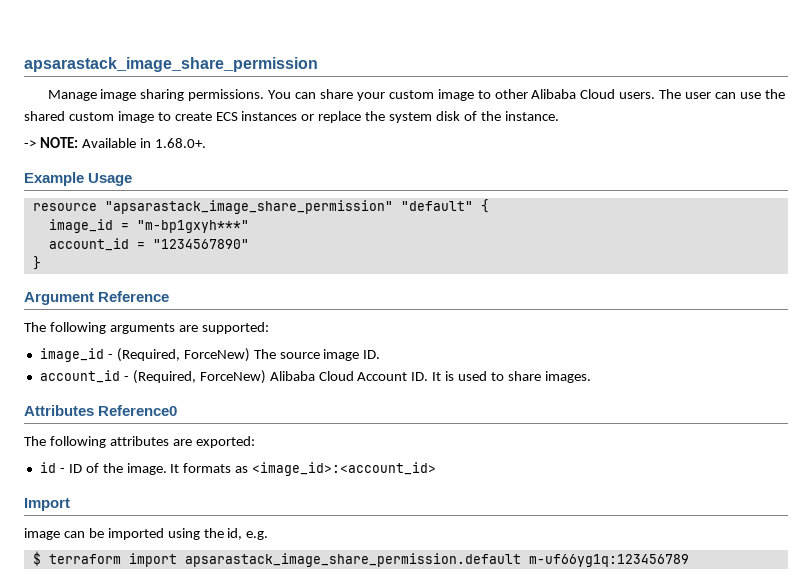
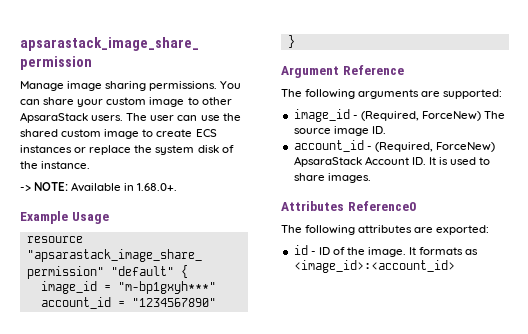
- You can share your custom image to other Alibaba Cloud users.
+ You can share your custom image to other ApsaraStack users.
- account_id - (Required, ForceNew) Alibaba Cloud Account ID. It is used to share images.
+ account_id - (Required, ForceNew) ApsaraStack Account ID. It is used to share images.
- Import
- image can be imported using the id, e.g.
- $ terraform import apsarastack_image_share_permission.default m-uf66yg1q:123456789

